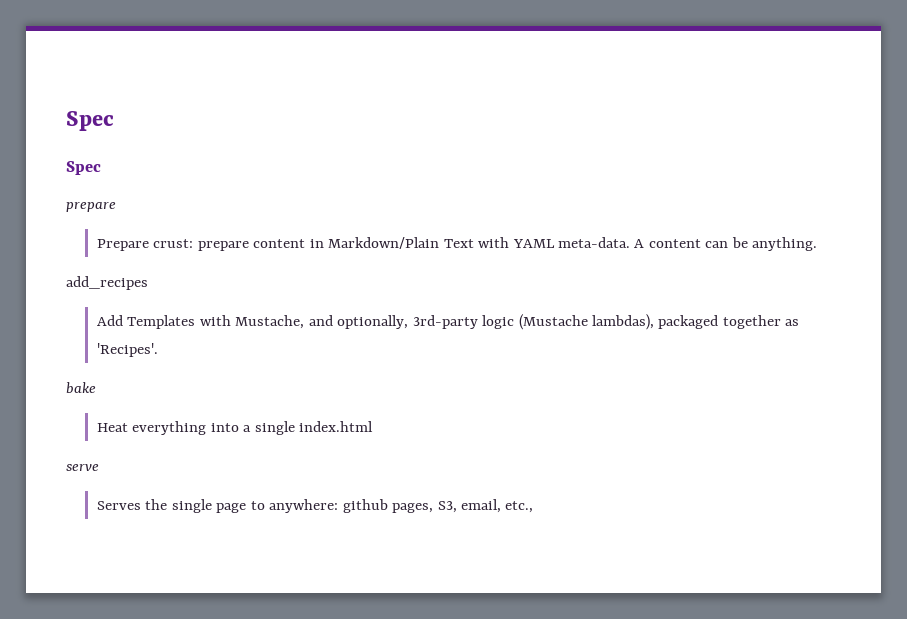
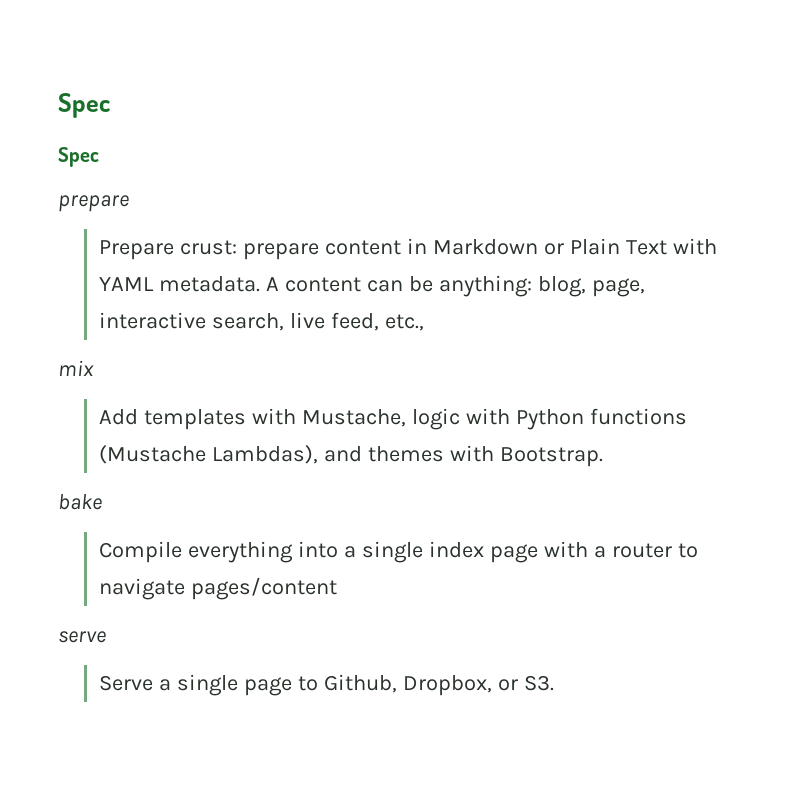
- Prepare crust: prepare content in Markdown/Plain Text with YAML meta-data.
+ Prepare crust: prepare content in Markdown or Plain Text with YAML metadata.
- A content can be anything.
- add_recipes
+ A content can be anything: blog, page, interactive search, live feed, etc.,
+ mix
- Add Templates with Mustache, and optionally, 3rd-party logic (Mustache lambdas), packaged together as 'Recipes'.
+ Add templates with Mustache, logic with Python functions (Mustache Lambdas), and themes with Bootstrap.
- Heat everything into a single index.html
+ Compile everything into a single index page with a router to navigate pages/content
- Serves the single page to anywhere: github pages, S3, email, etc.,
+ Serve a single page to Github, Dropbox, or S3.

